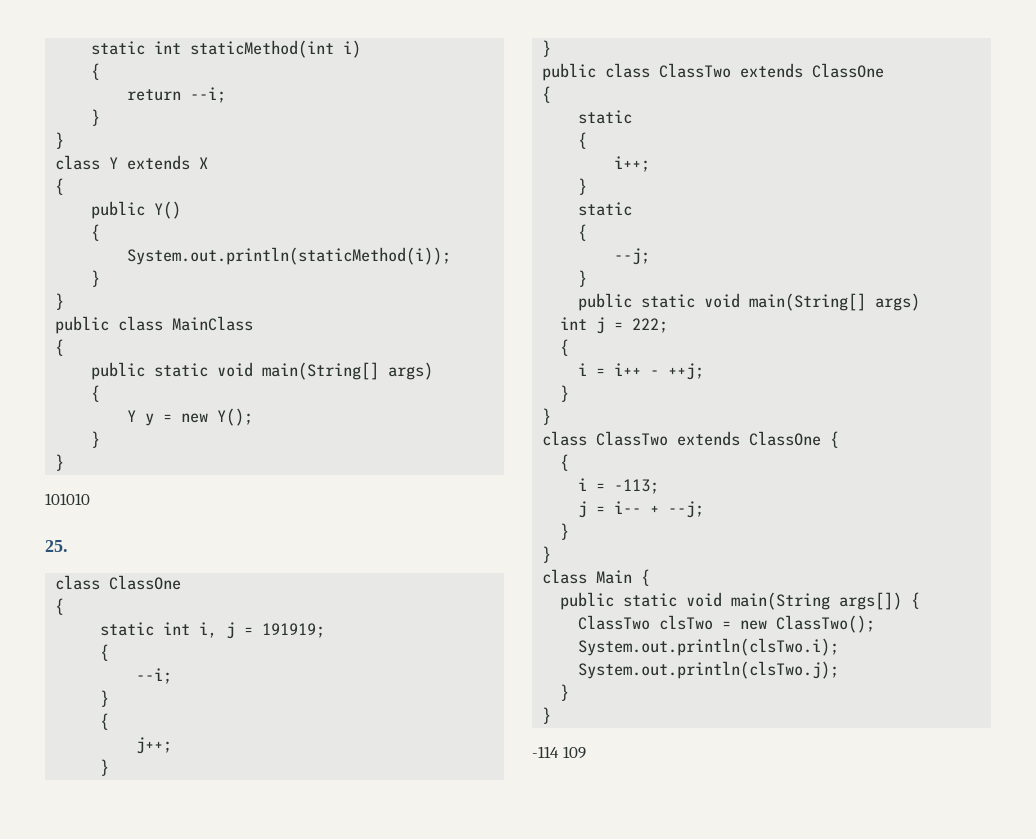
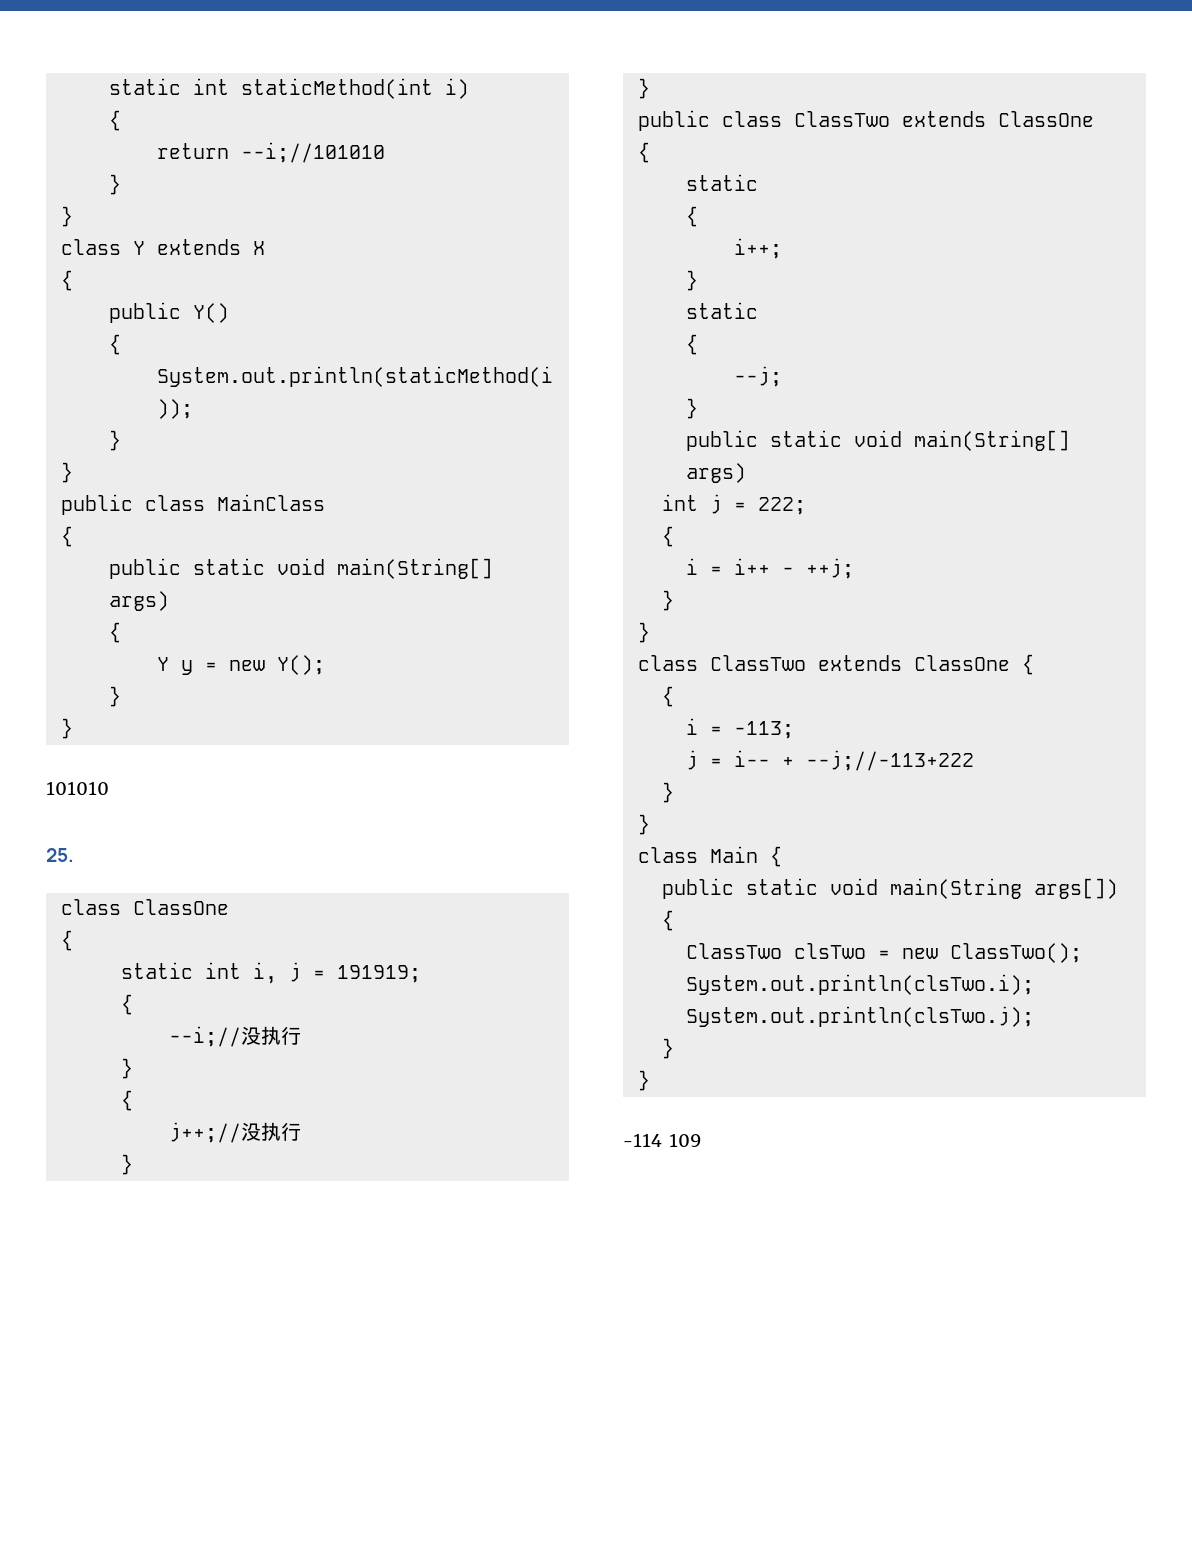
- return --i;
+ return --i;//101010
  static int i, j = 191919;
  {
- --i;
+ --i;//没执行
- j++;
+ j++;//没执行
- j = i-- + --j;
+ j = i-- + --j;//-113+222

